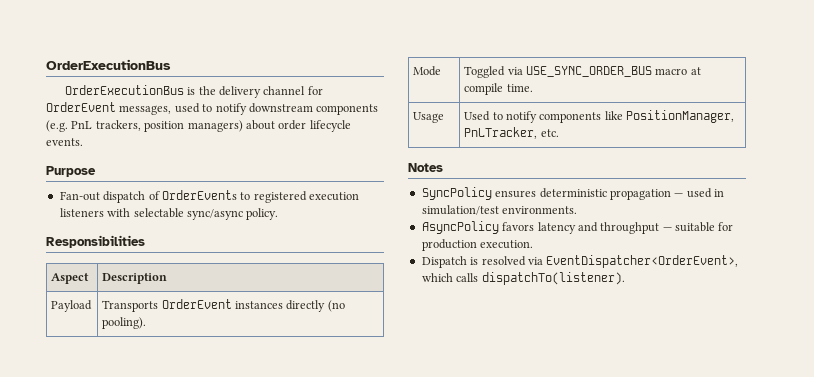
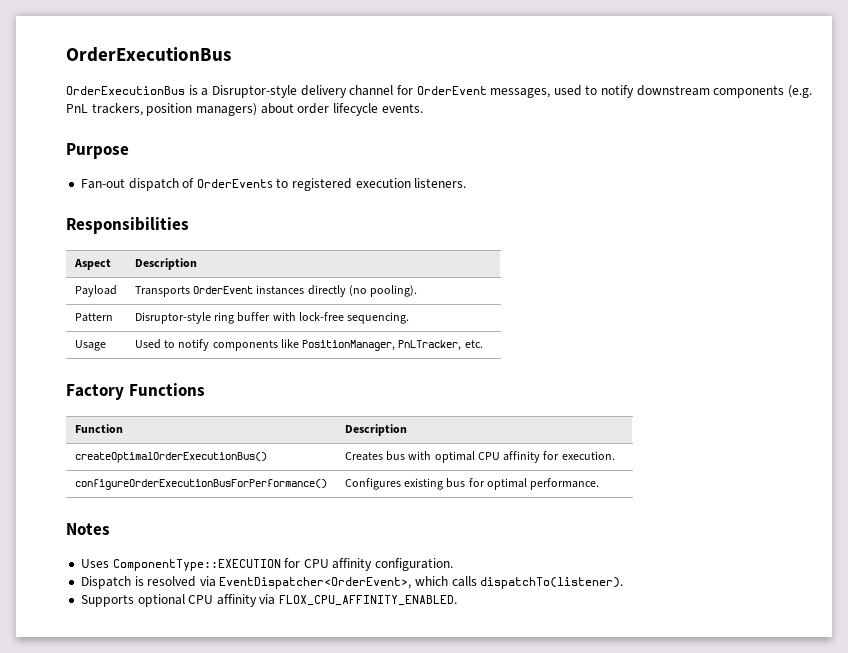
- OrderExecutionBus is the delivery channel for OrderEvent messages, used to notify downstream components (e.g. PnL trackers, position managers) about order lifecycle events.
+ OrderExecutionBus is a Disruptor-style delivery channel for OrderEvent messages, used to notify downstream components (e.g. PnL trackers, position managers) about order lifecycle events.
- Fan-out dispatch of OrderEvents to registered execution listeners with selectable sync/async policy.
+ Fan-out dispatch of OrderEvents to registered execution listeners.
- Mode | Toggled via USE_SYNC_ORDER_BUS macro at compile time.
+ Pattern | Disruptor-style ring buffer with lock-free sequencing.
+ Factory Functions
+ Function | Description
+ createOptimalOrderExecutionBus() | Creates bus with optimal CPU affinity for execution.
+ configureOrderExecutionBusForPerformance() | Configures existing bus for optimal performance.
  Notes
- SyncPolicy ensures deterministic propagation — used in simulation/test environments.
- AsyncPolicy favors latency and throughput — suitable for production execution.
+ Uses ComponentType::EXECUTION for CPU affinity configuration.
+ Supports optional CPU affinity via FLOX_CPU_AFFINITY_ENABLED.

